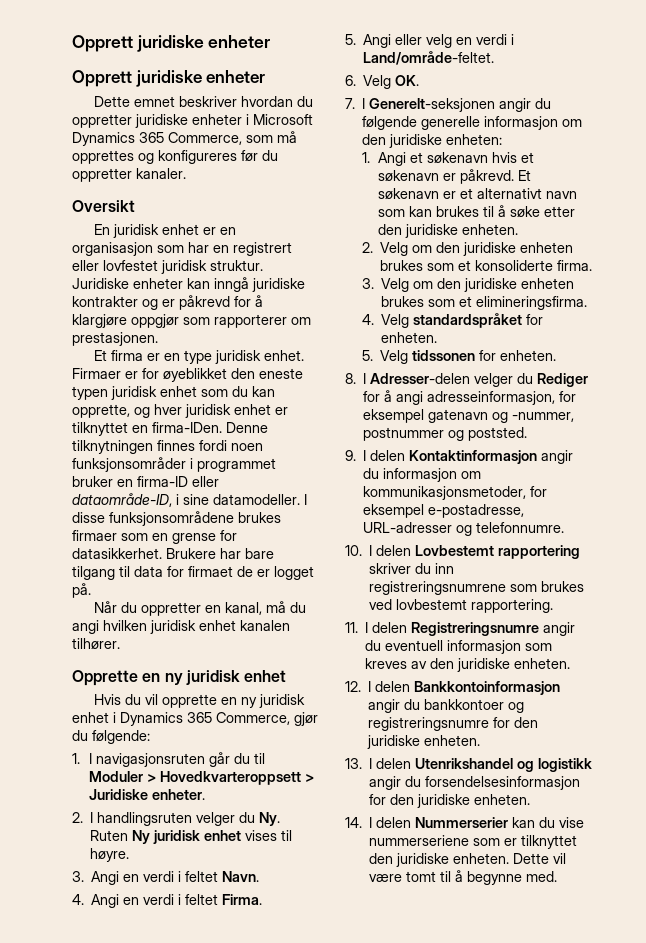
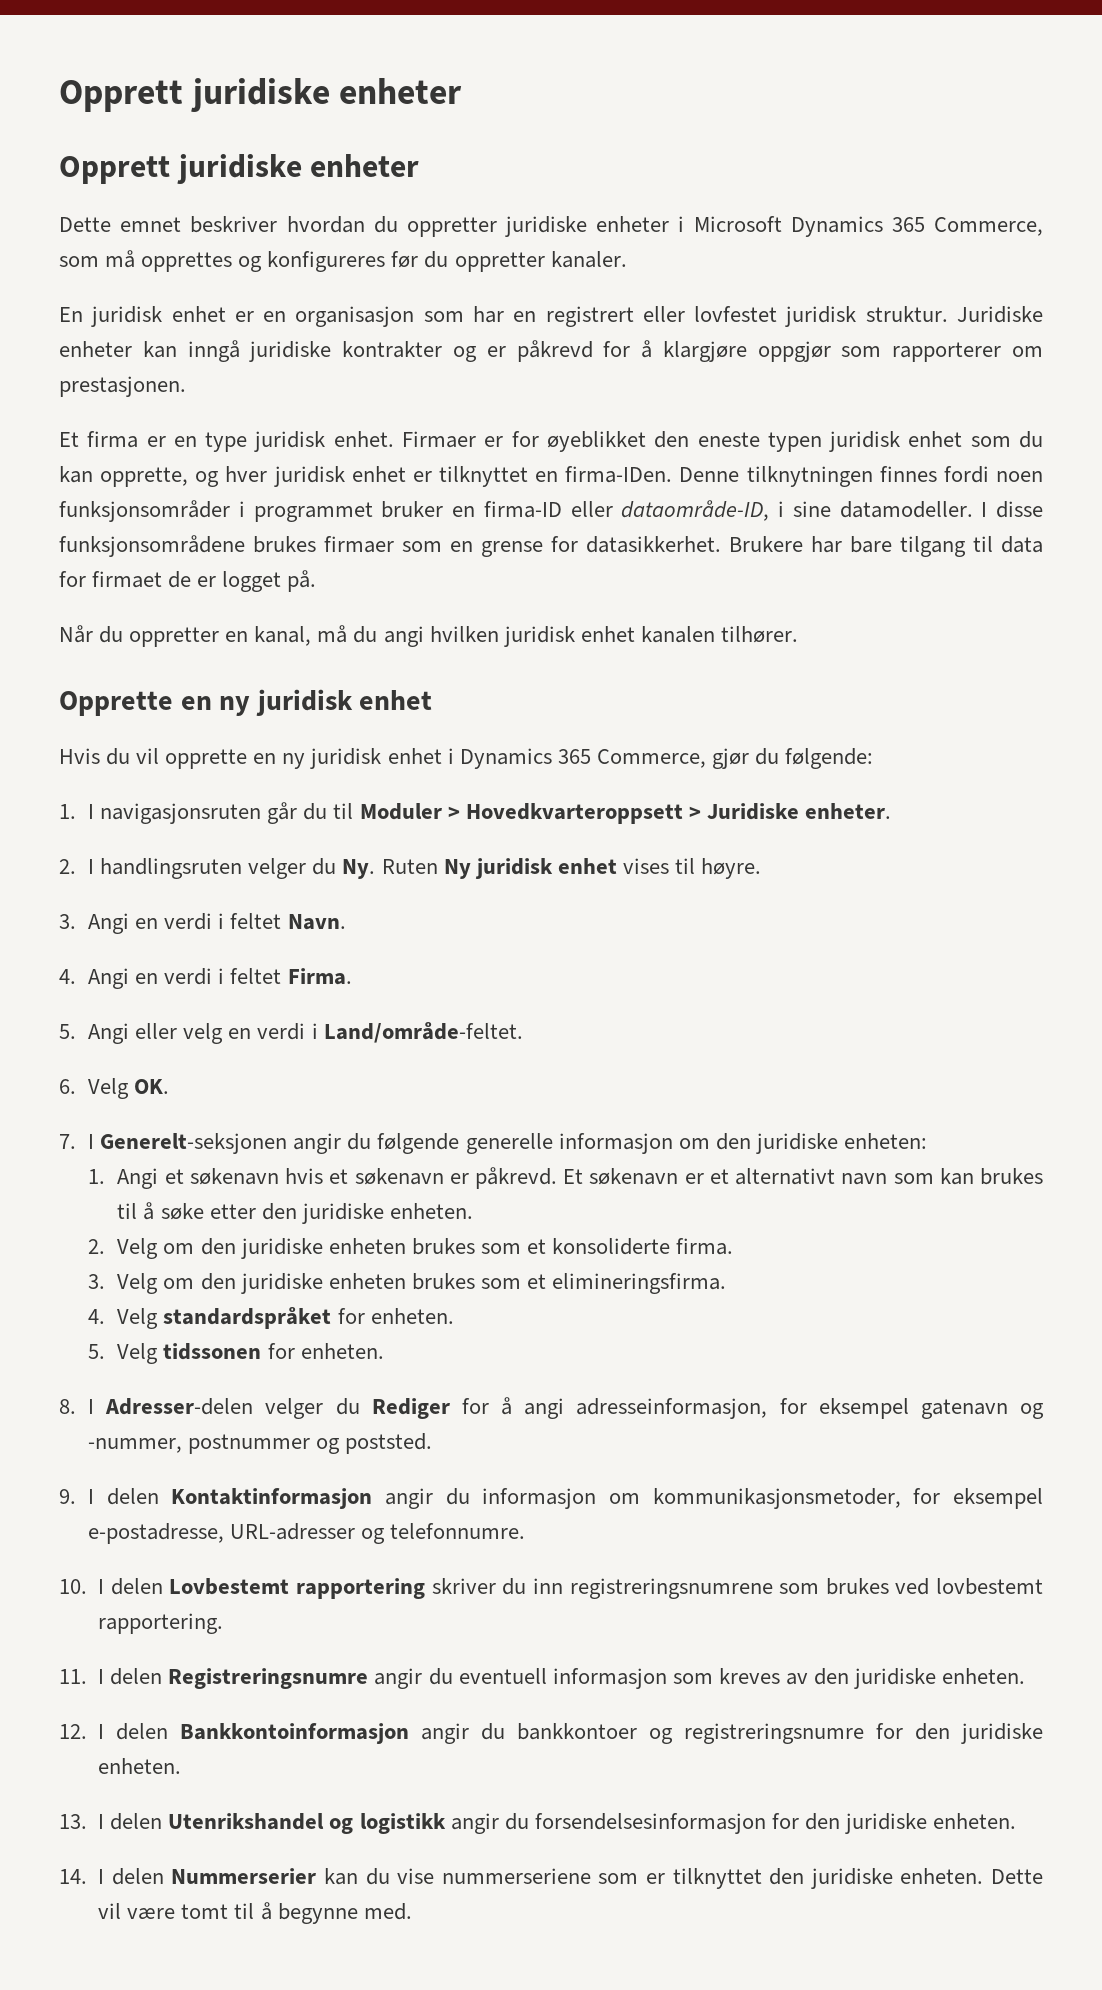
- Oversikt

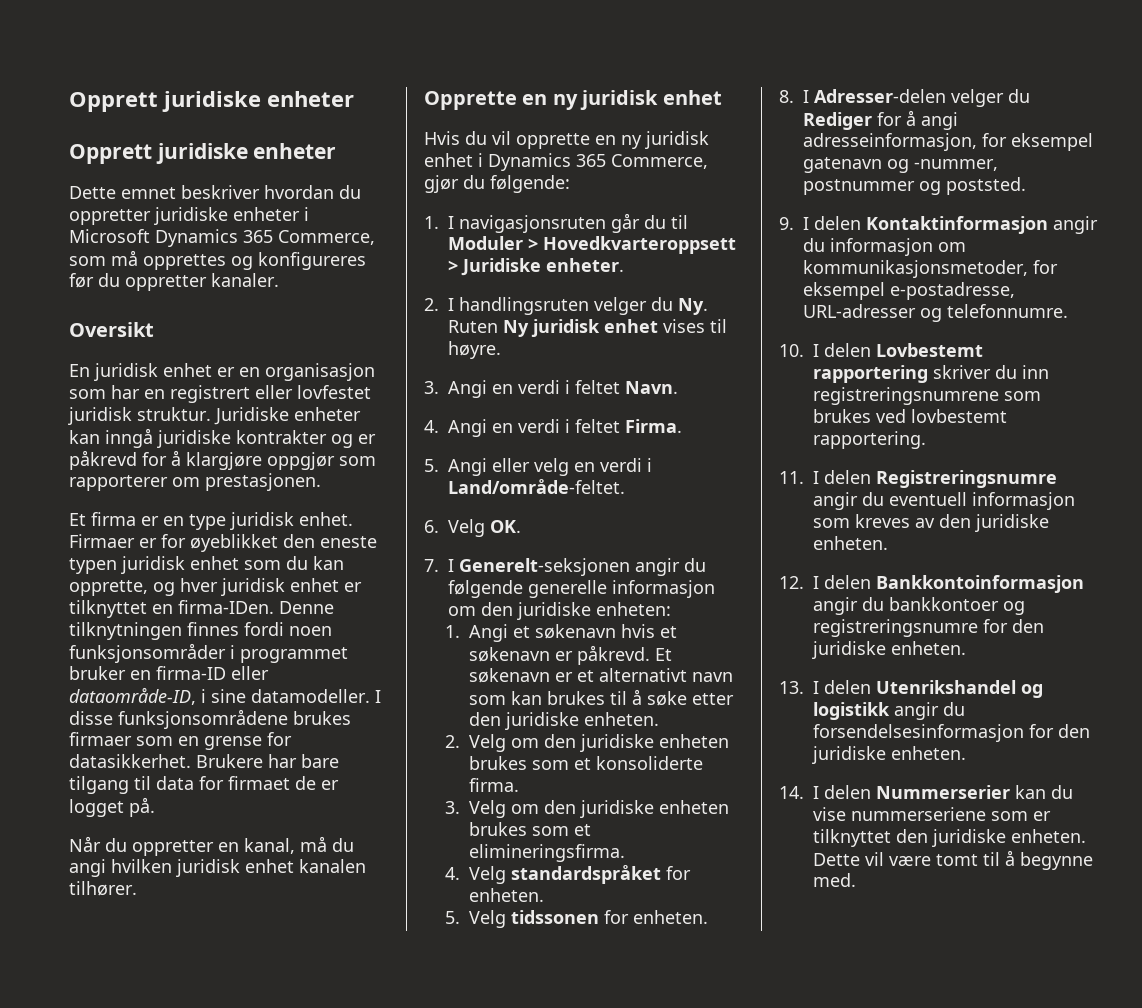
+ Oversikt

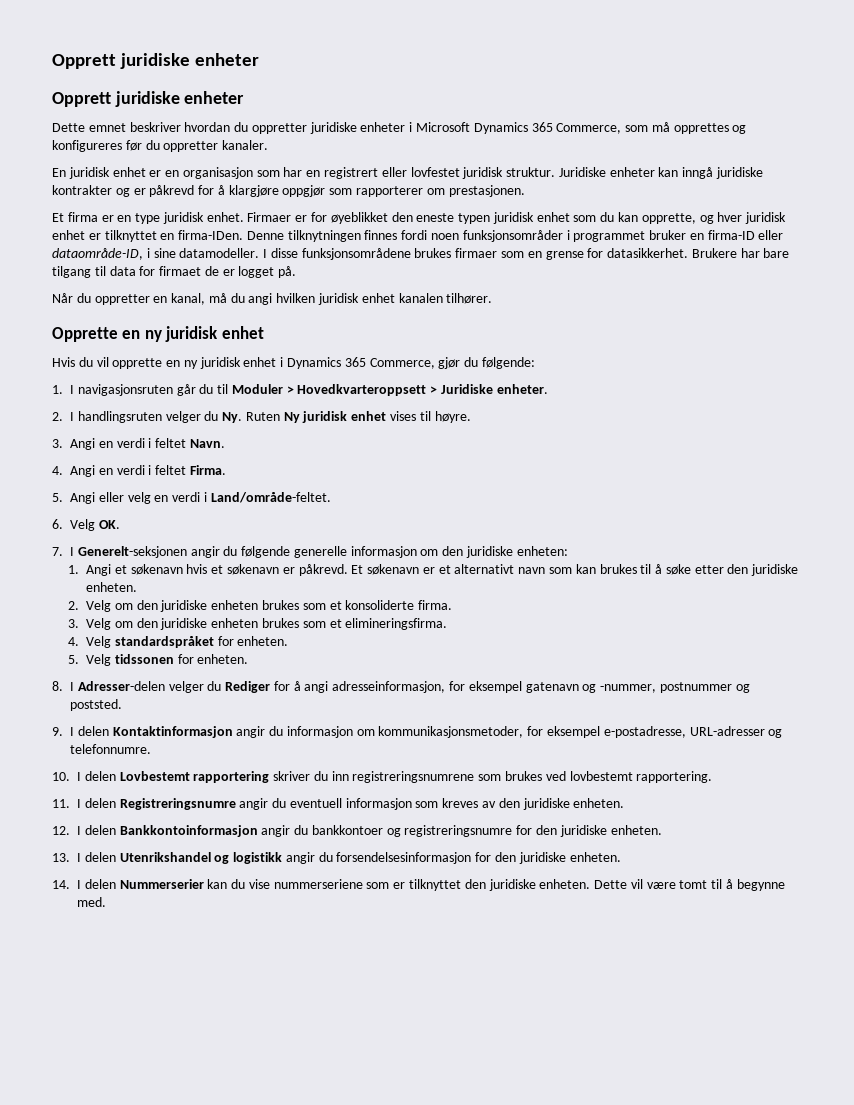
- Oversikt

